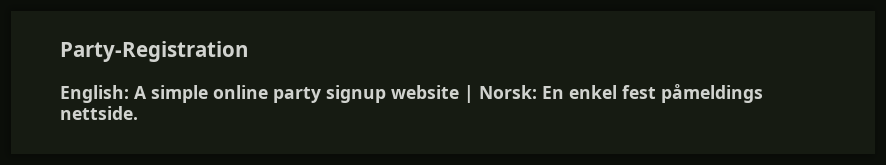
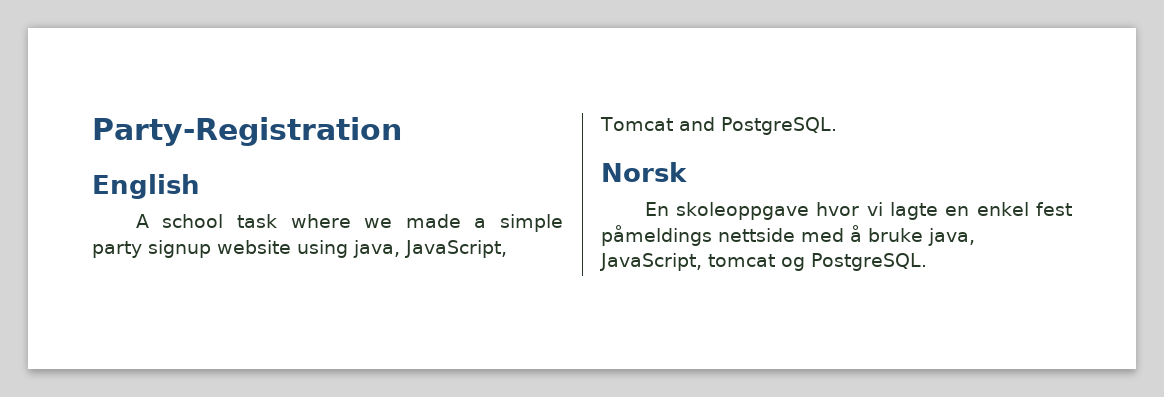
- English: A simple online party signup website | Norsk: En enkel fest påmeldings nettside.
+ English
+ A school task where we made a simple party signup website using java, JavaScript, Tomcat and PostgreSQL.
+ Norsk
+ En skoleoppgave hvor vi lagte en enkel fest påmeldings nettside med å bruke java, JavaScript, tomcat og PostgreSQL.

